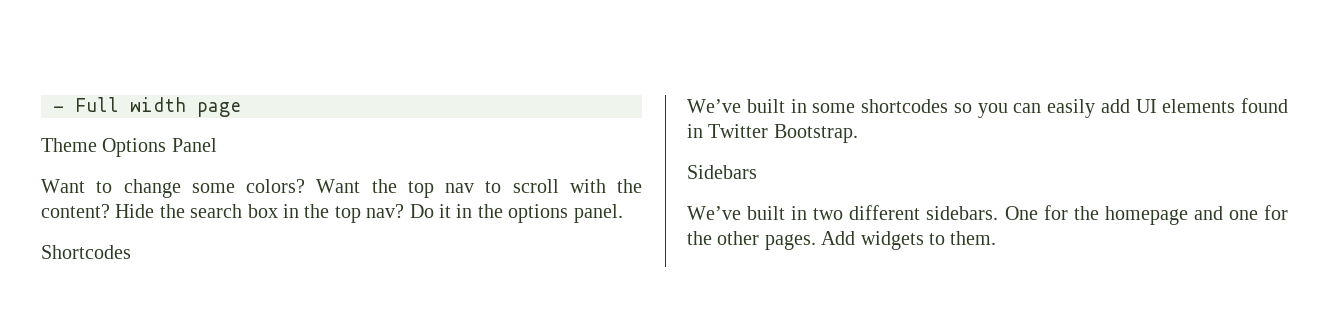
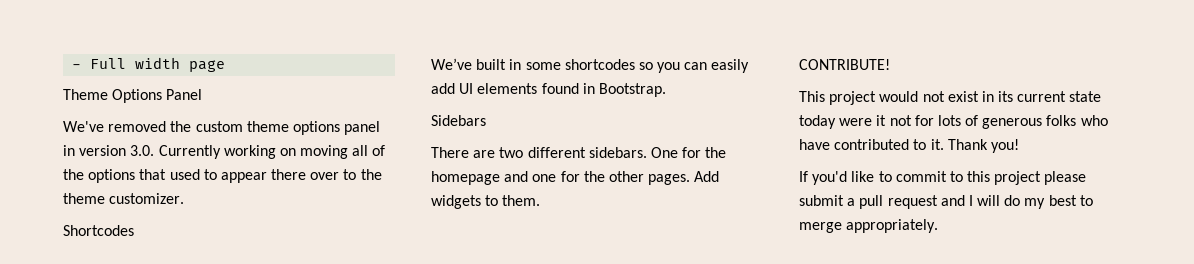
- Want to change some colors? Want the top nav to scroll with the content? Hide the search box in the top nav? Do it in the options panel.
+ We've removed the custom theme options panel in version 3.0. Currently working on moving all of the options that used to appear there over to the theme customizer.
- We’ve built in some shortcodes so you can easily add UI elements found in Twitter Bootstrap.
+ We’ve built in some shortcodes so you can easily add UI elements found in Bootstrap.
- We’ve built in two different sidebars.
+ There are two different sidebars.
+ CONTRIBUTE!
+ This project would not exist in its current state today were it not for lots of generous folks who have contributed to it. Thank you!
+ If you'd like to commit to this project please submit a pull request and I will do my best to merge appropriately.

